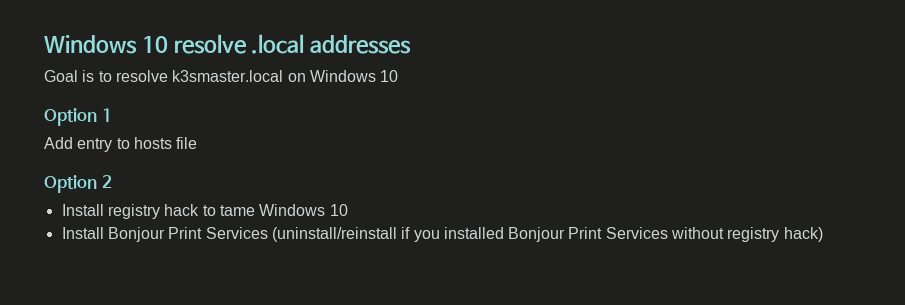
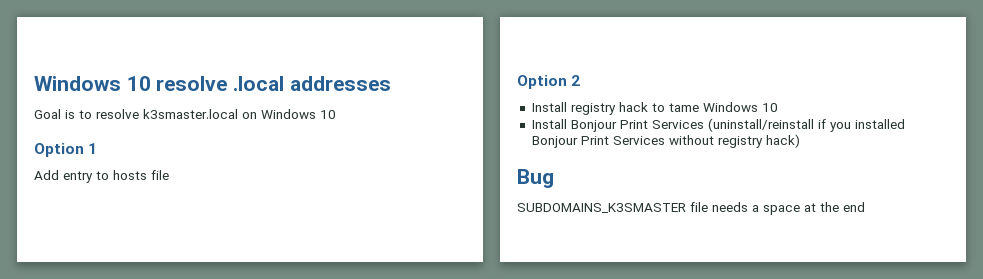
+ Bug
+ SUBDOMAINS_K3SMASTER file needs a space at the end

